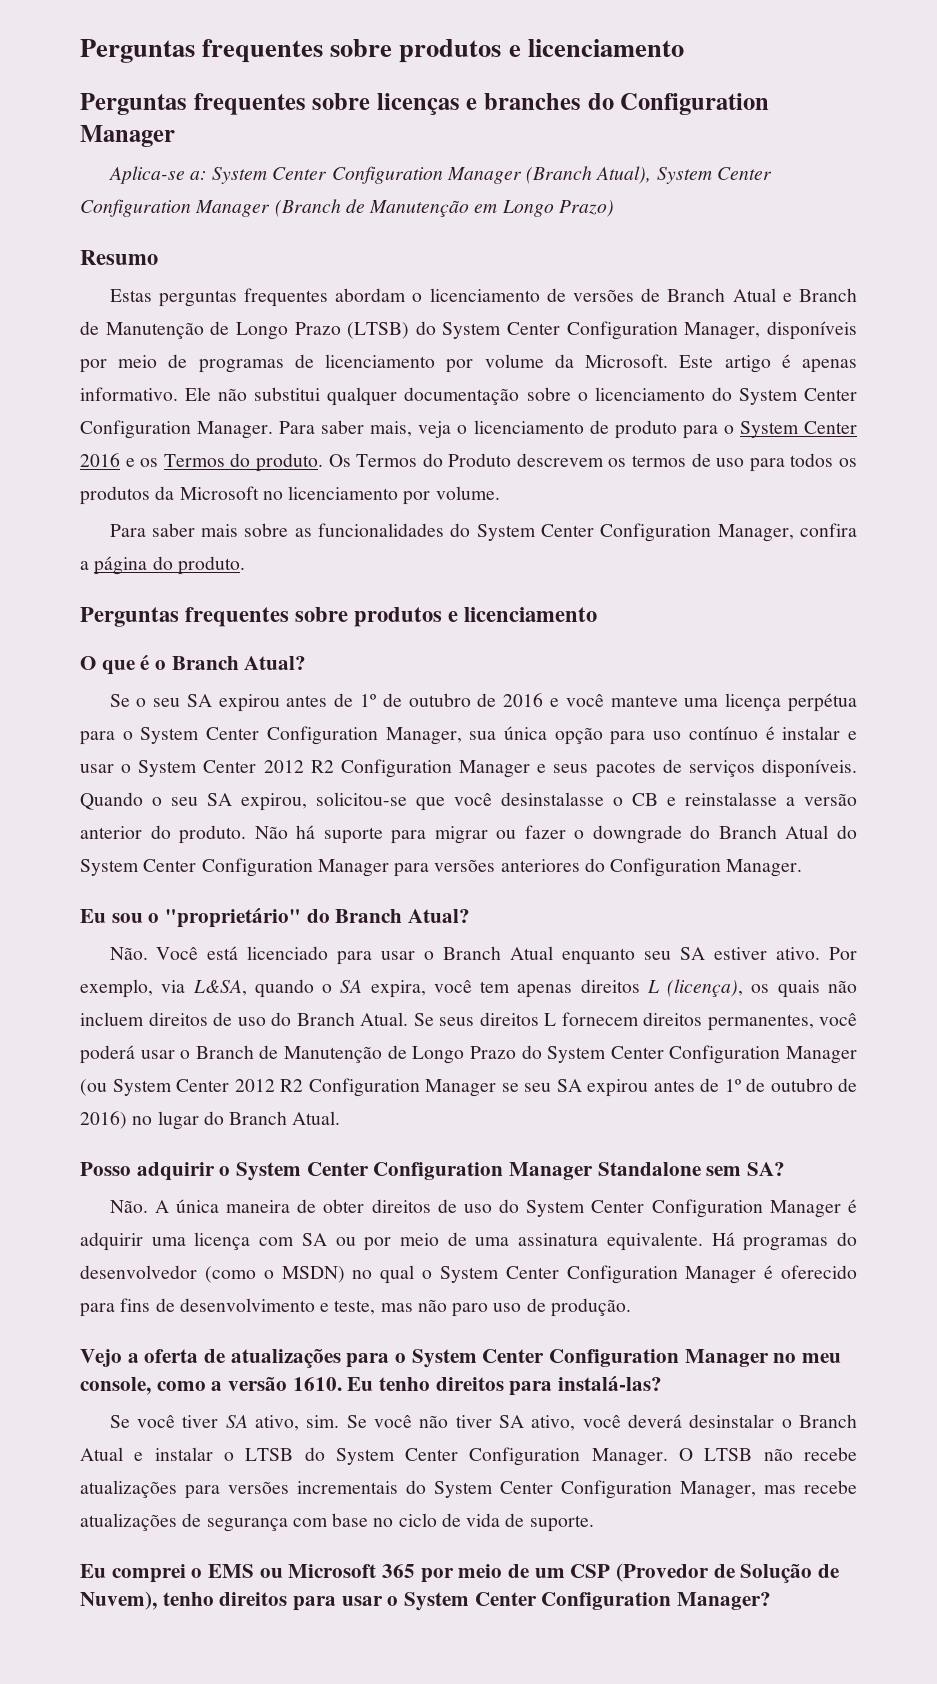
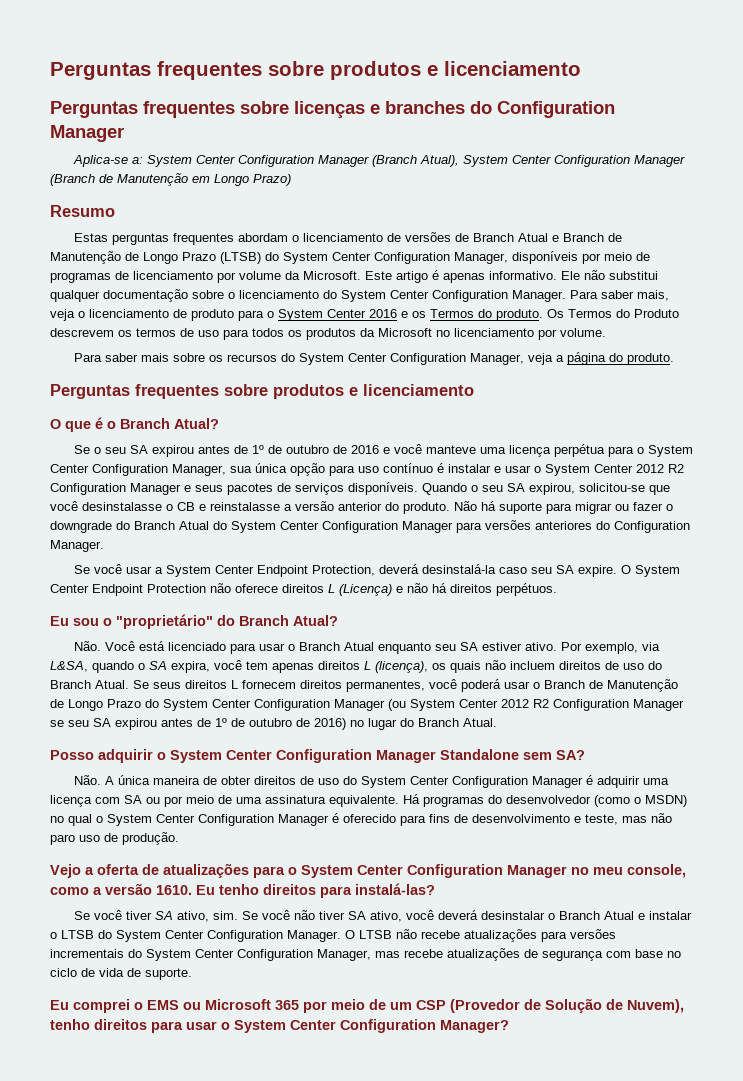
- Para saber mais sobre as funcionalidades do System Center Configuration Manager, confira a página do produto.
+ Para saber mais sobre os recursos do System Center Configuration Manager, veja a página do produto.
+ Se você usar a System Center Endpoint Protection, deverá desinstalá-la caso seu SA expire. O System Center Endpoint Protection não oferece direitos L (Licença) e não há direitos perpétuos.

